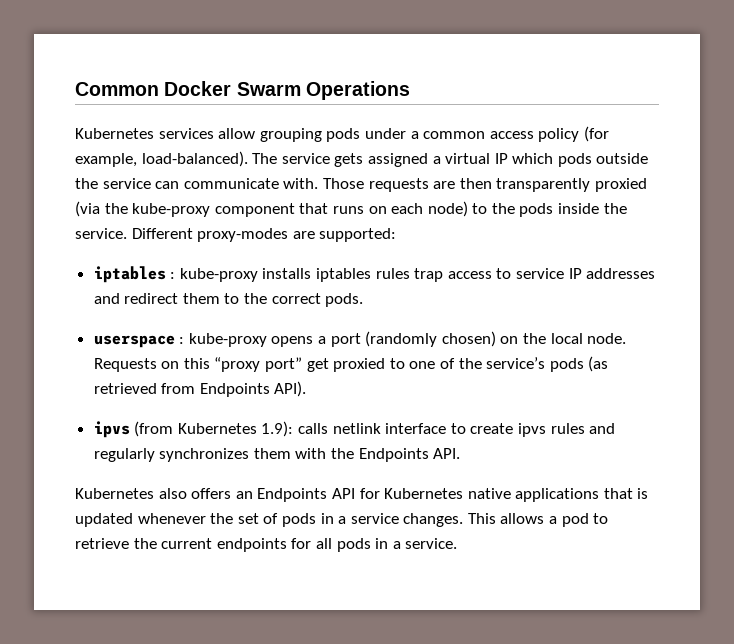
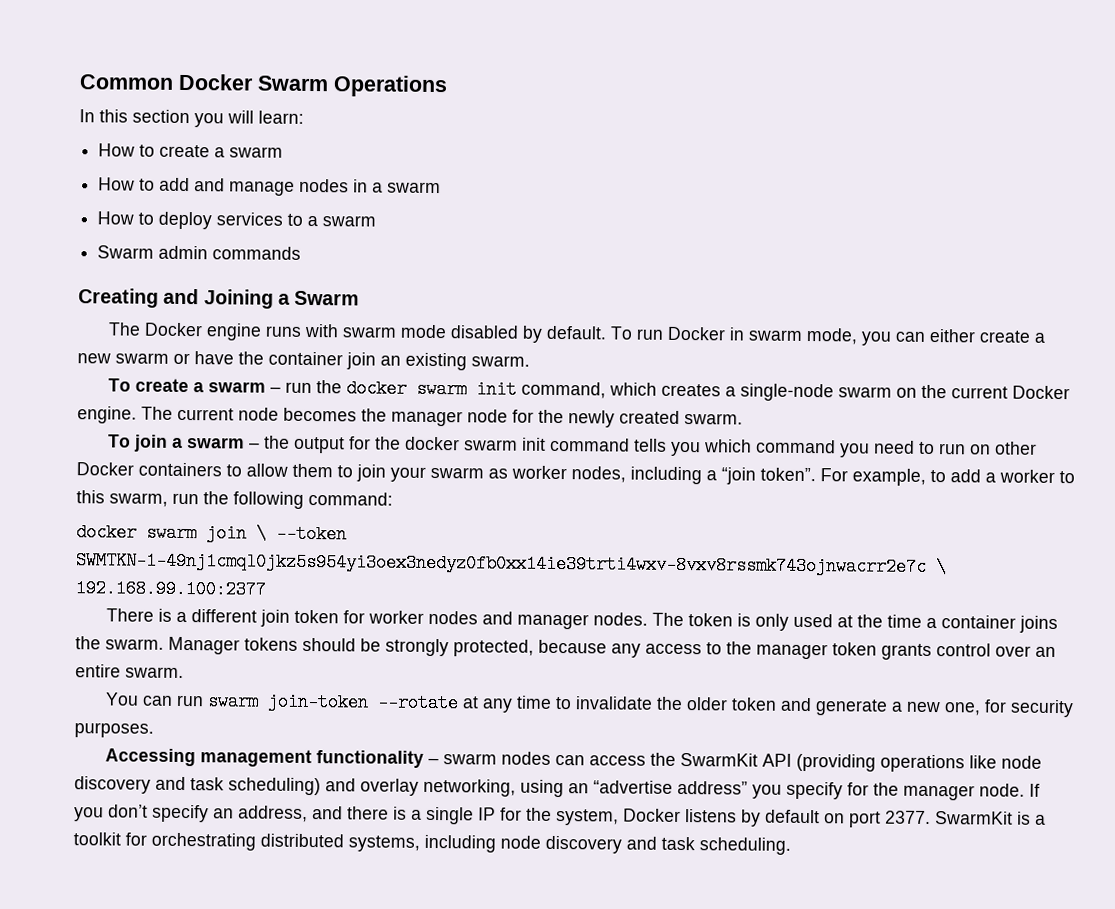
- Kubernetes services allow grouping pods under a common access policy (for example, load-balanced). The service gets assigned a virtual IP which pods outside the service can communicate with. Those requests are then transparently proxied (via the kube-proxy component that runs on each node) to the pods inside the service. Different proxy-modes are supported:
- iptables : kube-proxy installs iptables rules trap access to service IP addresses and redirect them to the correct pods.
- userspace : kube-proxy opens a port (randomly chosen) on the local node. Requests on this “proxy port” get proxied to one of the service’s pods (as retrieved from Endpoints API).
- ipvs (from Kubernetes 1.9): calls netlink interface to create ipvs rules and regularly synchronizes them with the Endpoints API.
- Kubernetes also offers an Endpoints API for Kubernetes native applications that is updated whenever the set of pods in a service changes. This allows a pod to retrieve the current endpoints for all pods in a service.
+ In this section you will learn:
+ How to create a swarm
+ How to add and manage nodes in a swarm
+ How to deploy services to a swarm
+ Swarm admin commands
+ Creating and Joining a Swarm
+ The Docker engine runs with swarm mode disabled by default. To run Docker in swarm mode, you can either create a new swarm or have the container join an existing swarm.
+ To create a swarm – run the docker swarm init command, which creates a single-node swarm on the current Docker engine. The current node becomes the manager node for the newly created swarm.
+ To join a swarm – the output for the docker swarm init command tells you which command you need to run on other Docker containers to allow them to join your swarm as worker nodes, including a “join token”. For example, to add a worker to this swarm, run the following command:
+ docker swarm join \ --token SWMTKN-1-49nj1cmql0jkz5s954yi3oex3nedyz0fb0xx14ie39trti4wxv-8vxv8rssmk743ojnwacrr2e7c \ 192.168.99.100:2377
+ There is a different join token for worker nodes and manager nodes. The token is only used at the time a container joins the swarm. Manager tokens should be strongly protected, because any access to the manager token grants control over an entire swarm.
+ You can run swarm join-token --rotate at any time to invalidate the older token and generate a new one, for security purposes.
+ Accessing management functionality – swarm nodes can access the SwarmKit API (providing operations like node discovery and task scheduling) and overlay networking, using an “advertise address” you specify for the manager node. If you don’t specify an address, and there is a single IP for the system, Docker listens by default on port 2377. SwarmKit is a toolkit for orchestrating distributed systems, including node discovery and task scheduling.

